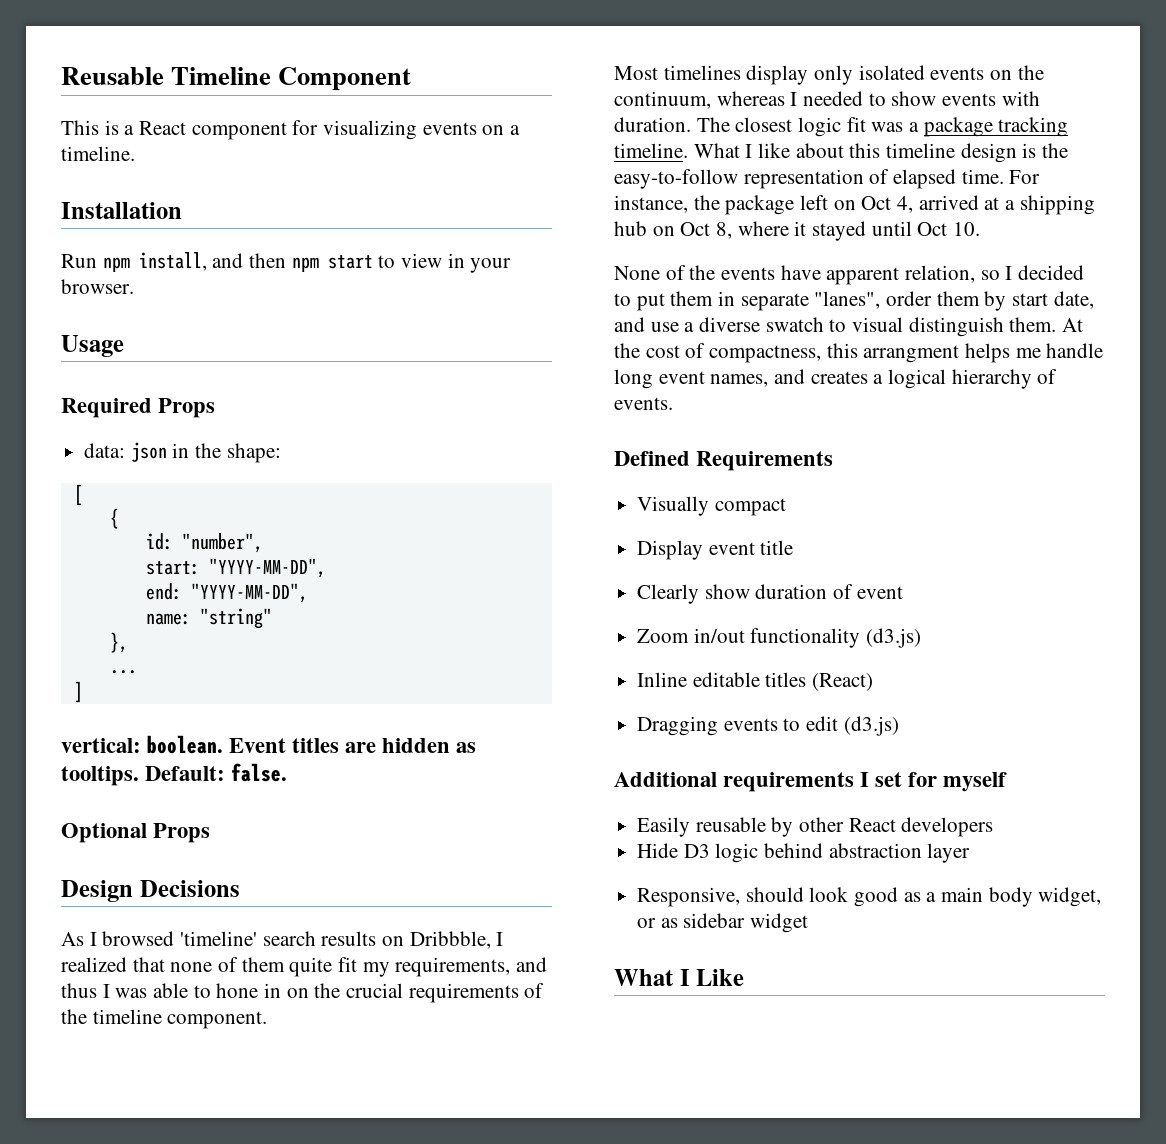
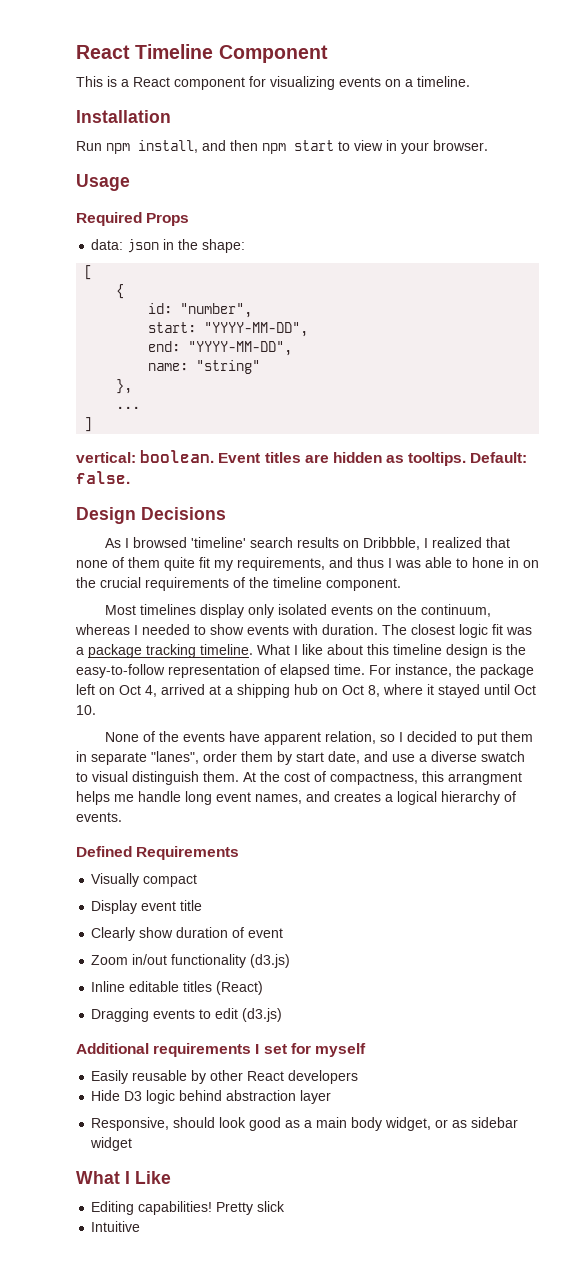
- Reusable Timeline Component
+ React Timeline Component
- Optional Props
+ Editing capabilities! Pretty slick
+ Intuitive

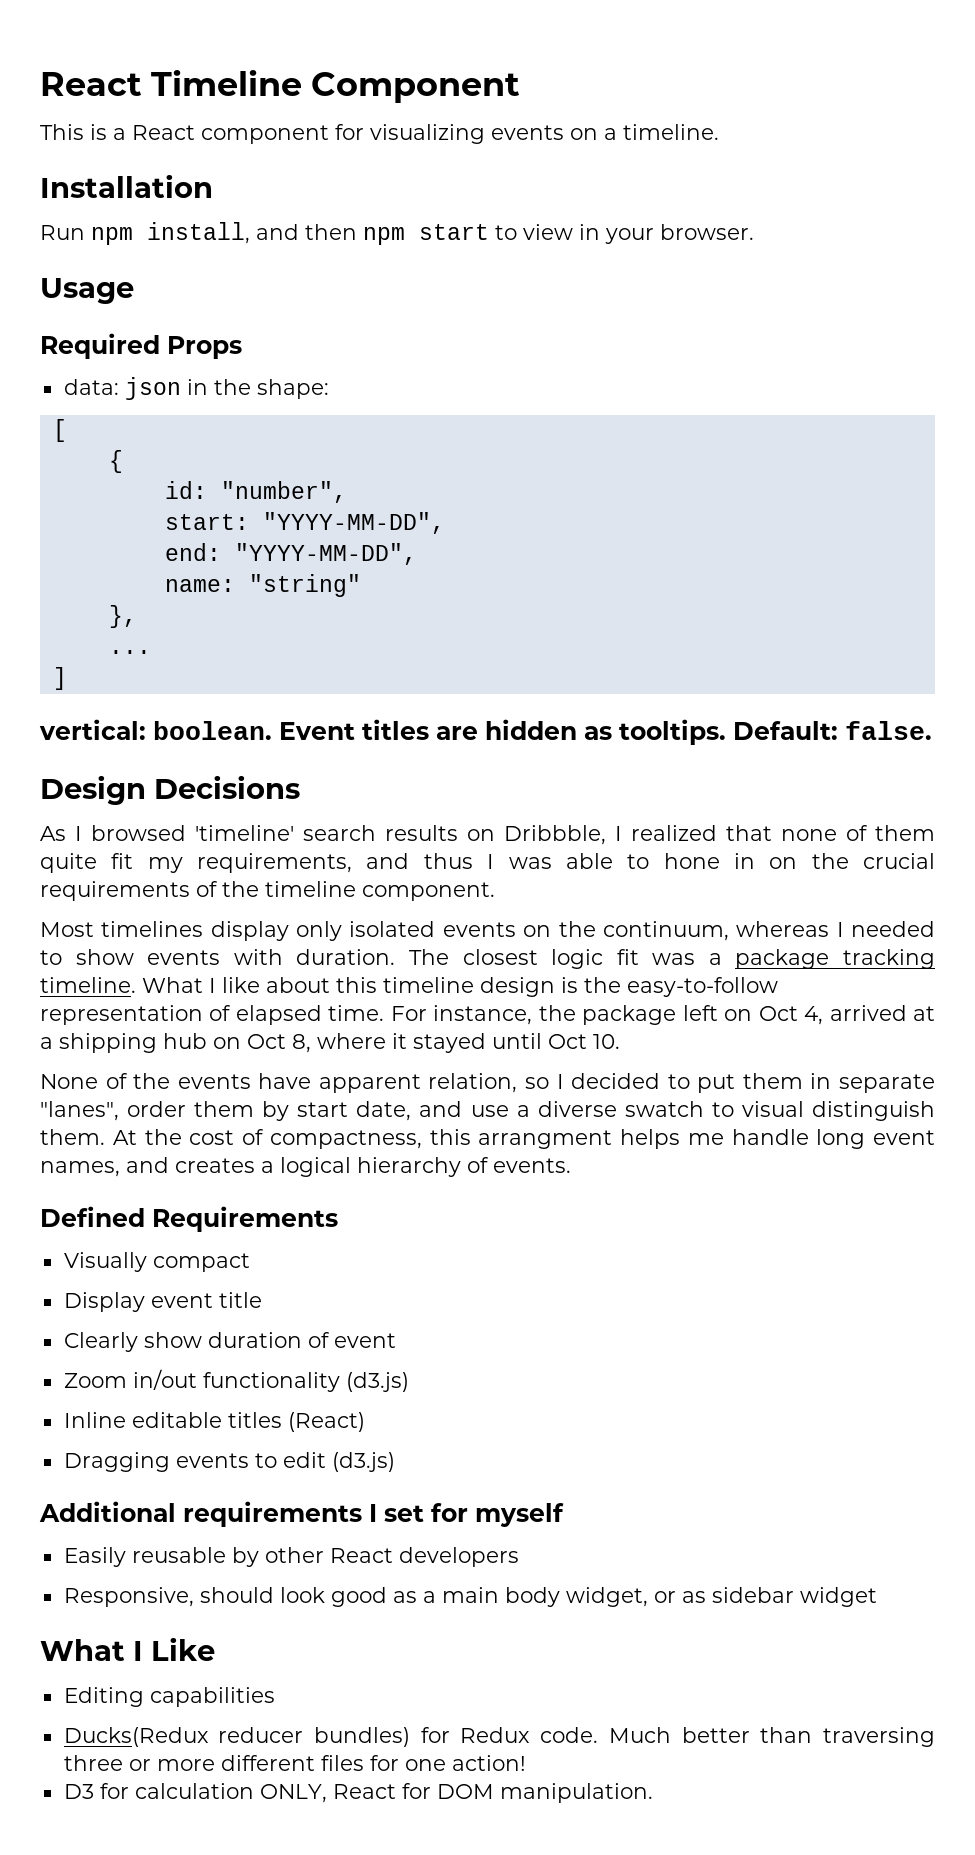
- Hide D3 logic behind abstraction layer
- Editing capabilities! Pretty slick
- Intuitive
+ Editing capabilities
+ Ducks(Redux reducer bundles) for Redux code. Much better than traversing three or more different files for one action!
+ D3 for calculation ONLY, React for DOM manipulation.

